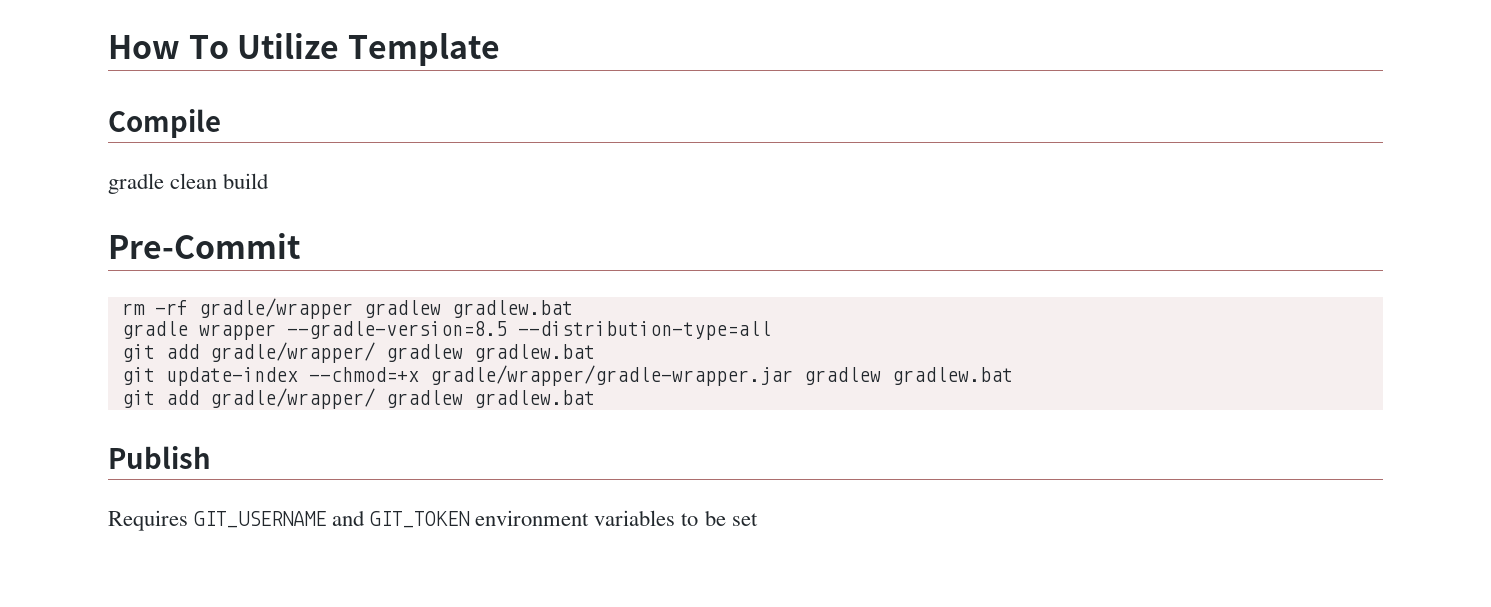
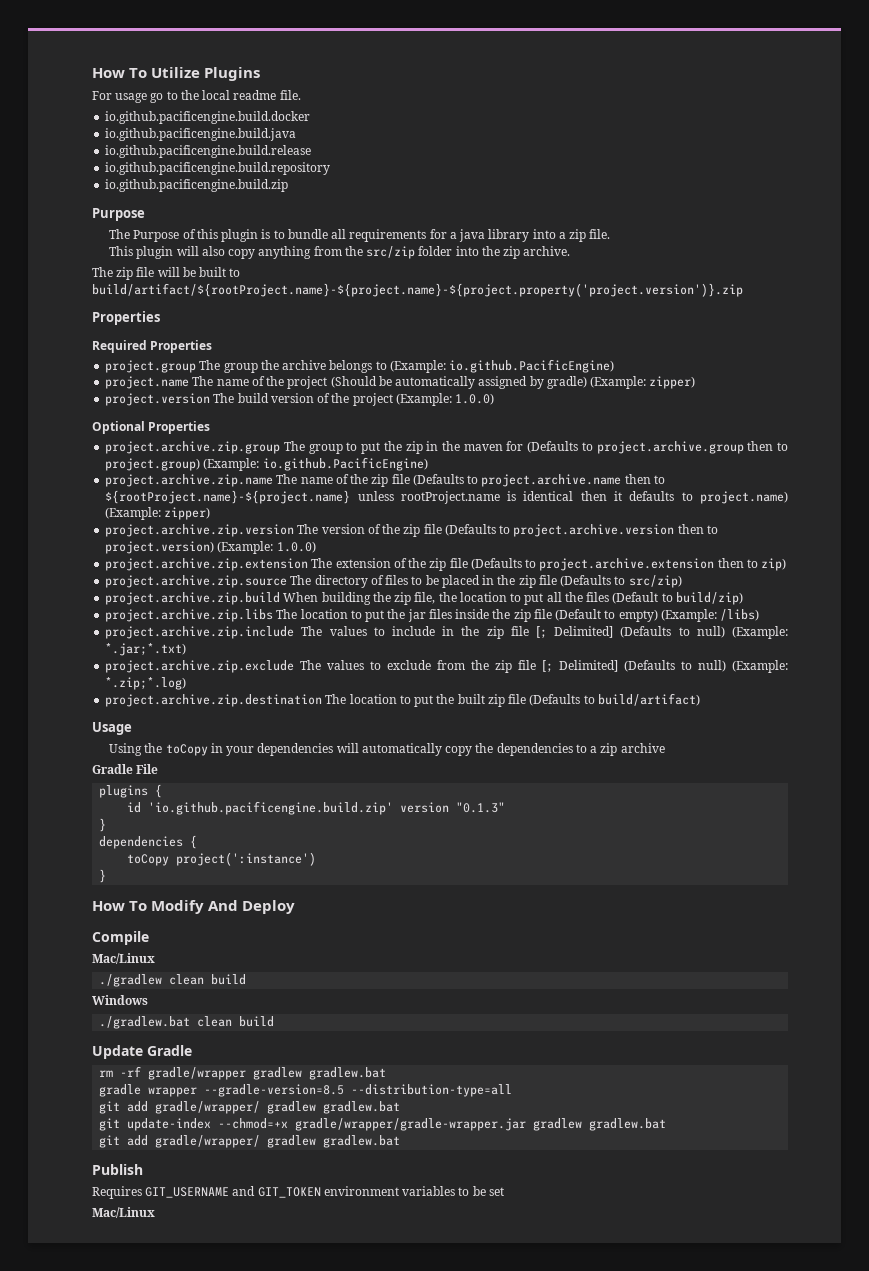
- How To Utilize Template
+ How To Utilize Plugins
+ For usage go to the local readme file.
+ io.github.pacificengine.build.docker
+ io.github.pacificengine.build.java
+ io.github.pacificengine.build.release
+ io.github.pacificengine.build.repository
+ io.github.pacificengine.build.zip
+ Purpose
+ The Purpose of this plugin is to bundle all requirements for a java library into a zip file.
+ This plugin will also copy anything from the src/zip folder into the zip archive.
+ The zip file will be built to build/artifact/${rootProject.name}-${project.name}-${project.property('project.version')}.zip
+ Properties
+ Required Properties
+ project.group The group the archive belongs to (Example: io.github.PacificEngine)
+ project.name The name of the project (Should be automatically assigned by gradle) (Example: zipper)
+ project.version The build version of the project (Example: 1.0.0)
+ Optional Properties
+ project.archive.zip.group The group to put the zip in the maven for (Defaults to project.archive.group then to project.group) (Example: io.github.PacificEngine)
+ project.archive.zip.name The name of the zip file (Defaults to project.archive.name then to ${rootProject.name}-${project.name} unless rootProject.name is identical then it defaults to project.name) (Example: zipper)
+ project.archive.zip.version The version of the zip file (Defaults to project.archive.version then to project.version) (Example: 1.0.0)
+ project.archive.zip.extension The extension of the zip file (Defaults to project.archive.extension then to zip)
+ project.archive.zip.source The directory of files to be placed in the zip file (Defaults to src/zip)
+ project.archive.zip.build When building the zip file, the location to put all the files (Default to build/zip)
+ project.archive.zip.libs The location to put the jar files inside the zip file (Default to empty) (Example: /libs)
+ project.archive.zip.include The values to include in the zip file [; Delimited] (Defaults to null) (Example: *.jar;*.txt)
+ project.archive.zip.exclude The values to exclude from the zip file [; Delimited] (Defaults to null) (Example: *.zip;*.log)
+ project.archive.zip.destination The location to put the built zip file (Defaults to build/artifact)
+ Usage
+ Using the toCopy in your dependencies will automatically copy the dependencies to a zip archive
+ Gradle File
+ plugins {
+ id 'io.github.pacificengine.build.zip' version "0.1.3"
+ }
+ dependencies {
+ toCopy project(':instance')
+ }
+ How To Modify And Deploy
  Compile
- gradle clean build
- Pre-Commit
+ Mac/Linux
+ ./gradlew clean build
+ Windows
+ ./gradlew.bat clean build
+ Update Gradle
  Requires GIT_USERNAME and GIT_TOKEN environment variables to be set
+ Mac/Linux

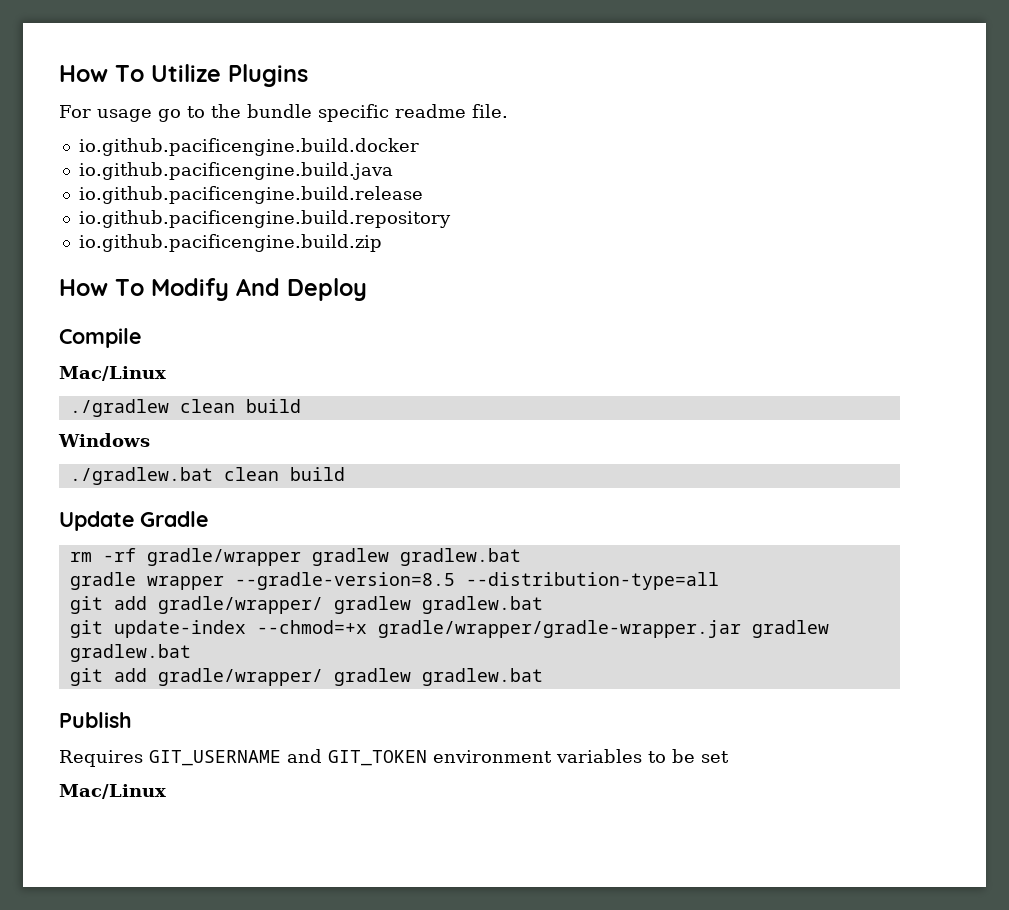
- For usage go to the local readme file.
+ For usage go to the bundle specific readme file.
  io.github.pacificengine.build.zip
- Purpose
- The Purpose of this plugin is to bundle all requirements for a java library into a zip file.
- This plugin will also copy anything from the src/zip folder into the zip archive.
- The zip file will be built to build/artifact/${rootProject.name}-${project.name}-${project.property('project.version')}.zip
- Properties
- Required Properties
- project.group The group the archive belongs to (Example: io.github.PacificEngine)
- project.name The name of the project (Should be automatically assigned by gradle) (Example: zipper)
- project.version The build version of the project (Example: 1.0.0)
- Optional Properties
- project.archive.zip.group The group to put the zip in the maven for (Defaults to project.archive.group then to project.group) (Example: io.github.PacificEngine)
- project.archive.zip.name The name of the zip file (Defaults to project.archive.name then to ${rootProject.name}-${project.name} unless rootProject.name is identical then it defaults to project.name) (Example: zipper)
- project.archive.zip.version The version of the zip file (Defaults to project.archive.version then to project.version) (Example: 1.0.0)
- project.archive.zip.extension The extension of the zip file (Defaults to project.archive.extension then to zip)
- project.archive.zip.source The directory of files to be placed in the zip file (Defaults to src/zip)
- project.archive.zip.build When building the zip file, the location to put all the files (Default to build/zip)
- project.archive.zip.libs The location to put the jar files inside the zip file (Default to empty) (Example: /libs)
- project.archive.zip.include The values to include in the zip file [; Delimited] (Defaults to null) (Example: *.jar;*.txt)
- project.archive.zip.exclude The values to exclude from the zip file [; Delimited] (Defaults to null) (Example: *.zip;*.log)
- project.archive.zip.destination The location to put the built zip file (Defaults to build/artifact)
- Usage
- Using the toCopy in your dependencies will automatically copy the dependencies to a zip archive
- Gradle File
- plugins {
- id 'io.github.pacificengine.build.zip' version "0.1.3"
- }
- dependencies {
- toCopy project(':instance')
- }

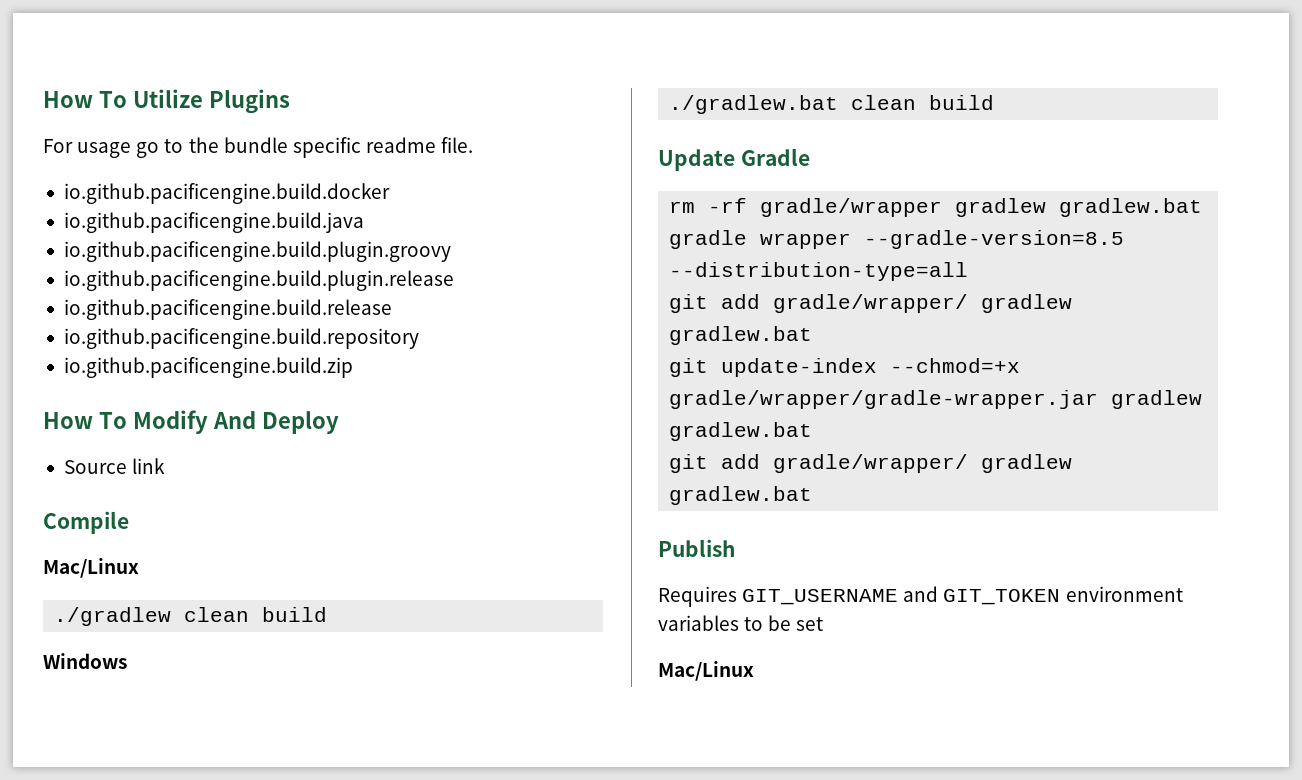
+ io.github.pacificengine.build.plugin.groovy
+ io.github.pacificengine.build.plugin.release
+ Source link

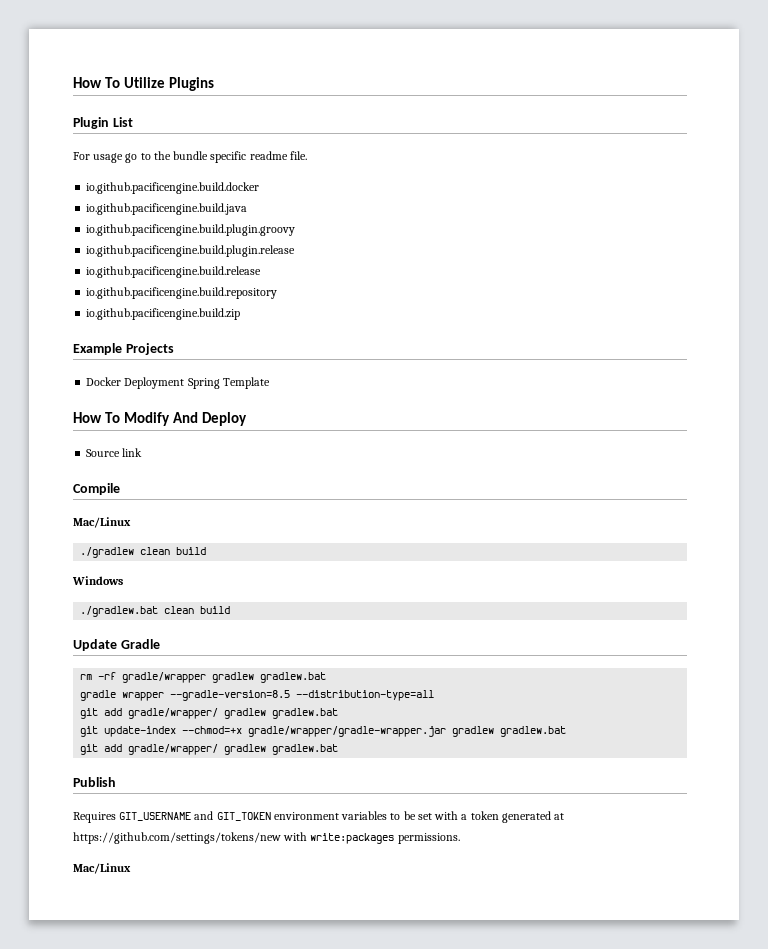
+ Plugin List
+ Example Projects
+ Docker Deployment Spring Template
- Requires GIT_USERNAME and GIT_TOKEN environment variables to be set
+ Requires GIT_USERNAME and GIT_TOKEN environment variables to be set with a token generated at https://github.com/settings/tokens/new with write:packages permissions.

